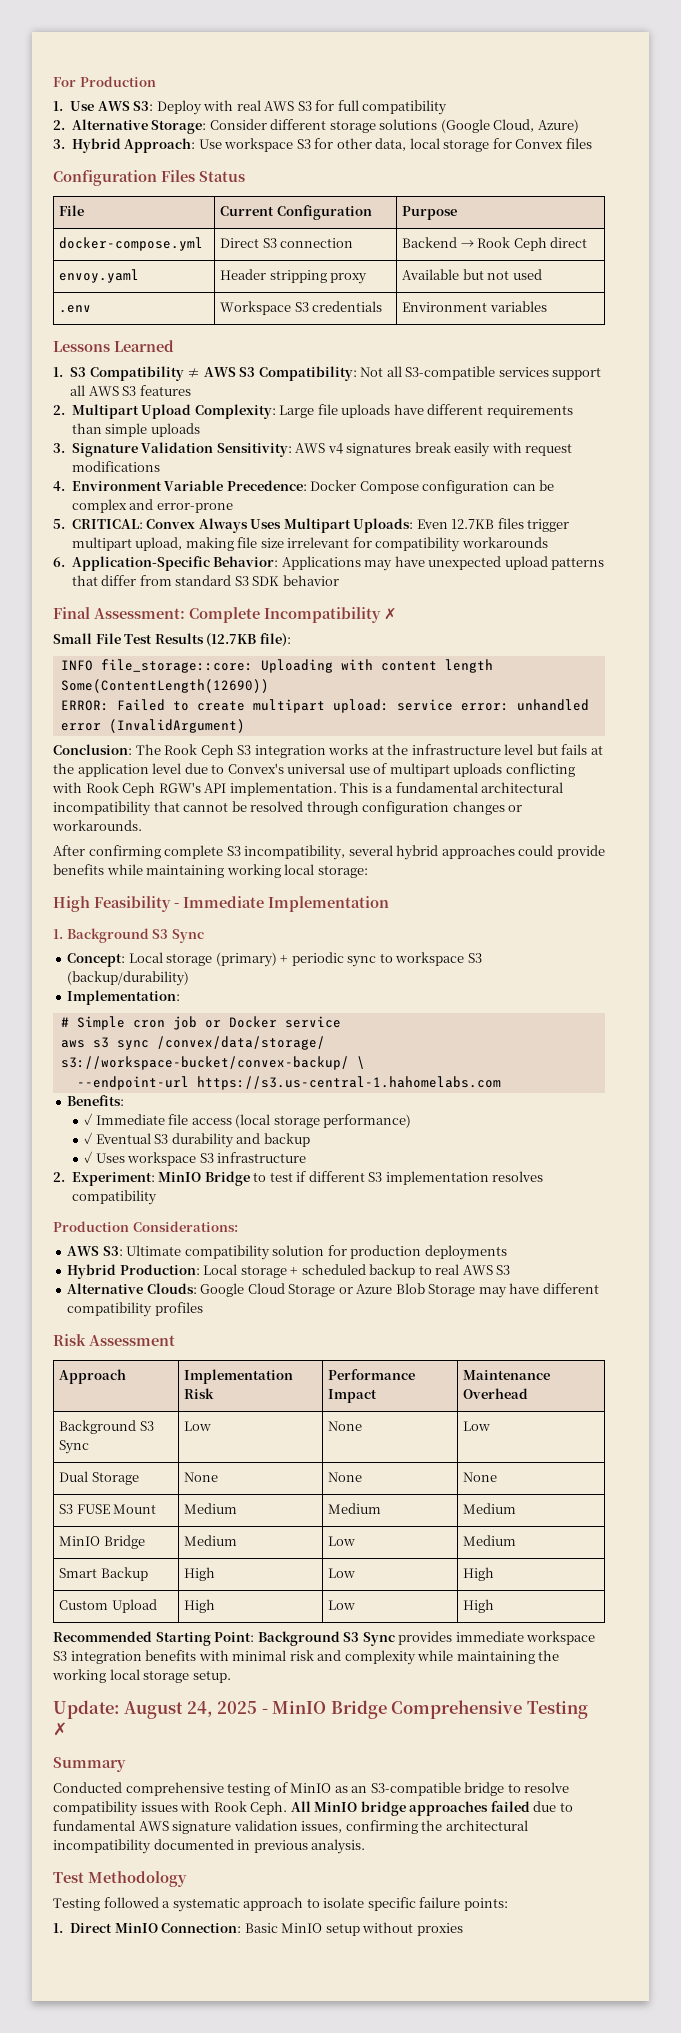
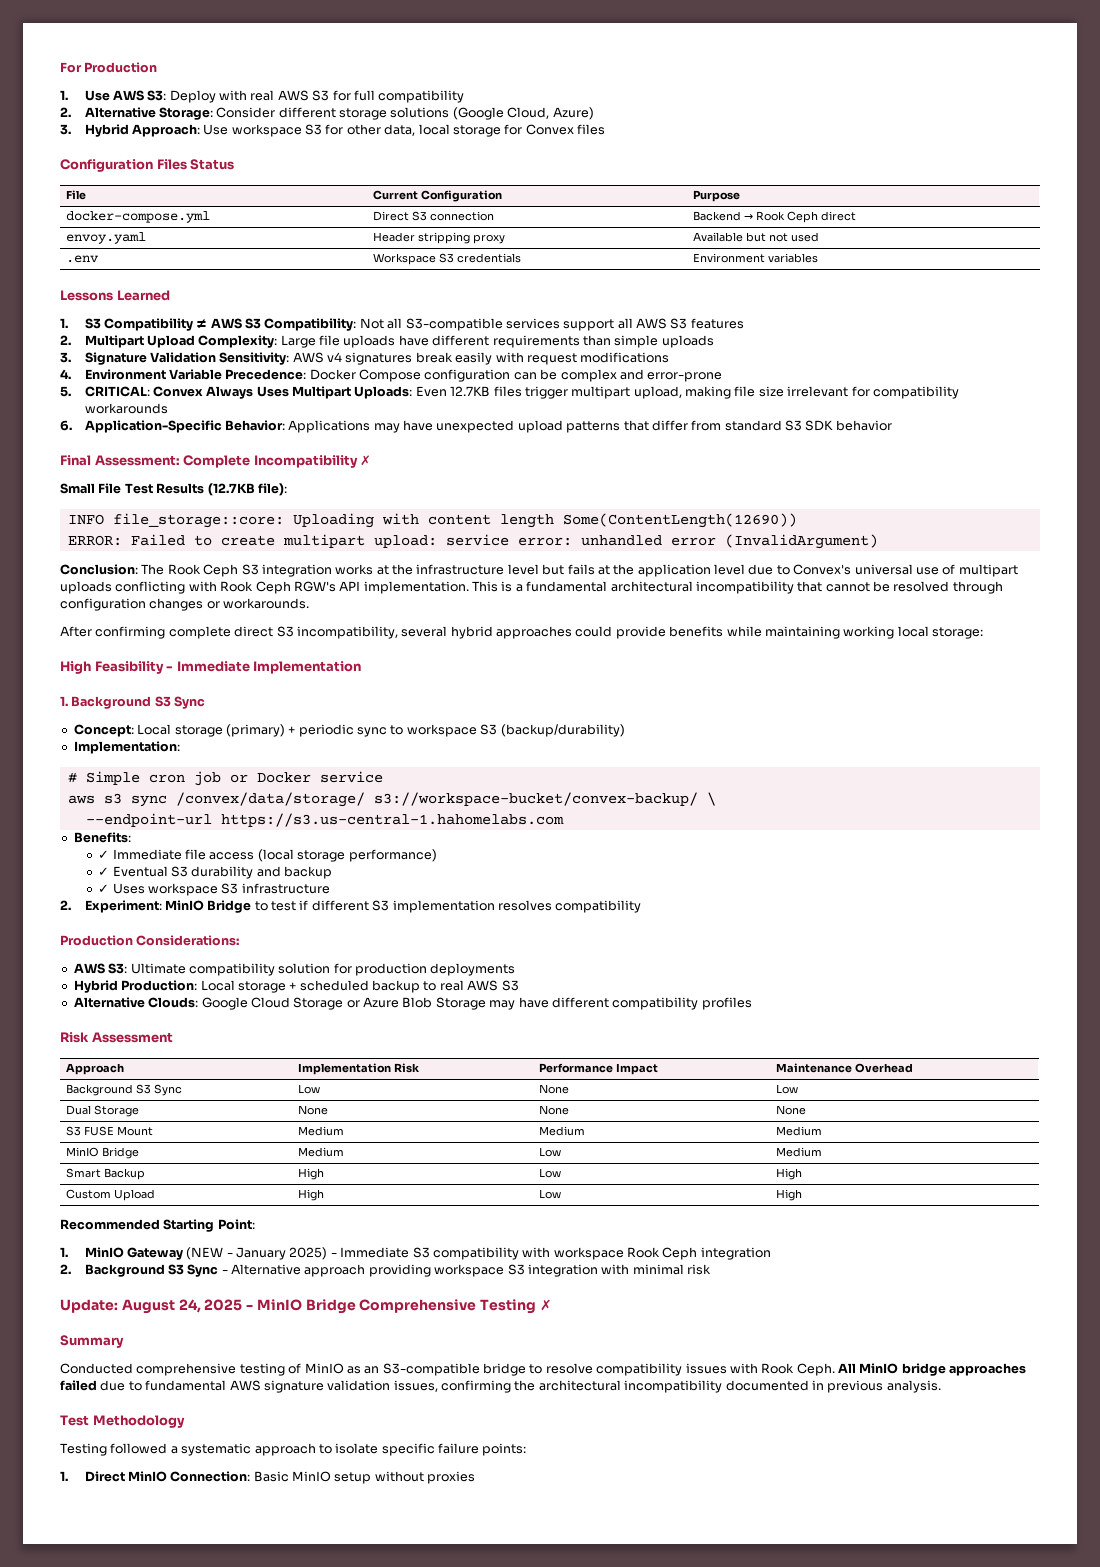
- After confirming complete S3 incompatibility, several hybrid approaches could provide benefits while maintaining working local storage:
+ After confirming complete direct S3 incompatibility, several hybrid approaches could provide benefits while maintaining working local storage:
- Recommended Starting Point: Background S3 Sync provides immediate workspace S3 integration benefits with minimal risk and complexity while maintaining the working local storage setup.
+ Recommended Starting Point:
+ 1. MinIO Gateway (NEW - January 2025) - Immediate S3 compatibility with workspace Rook Ceph integration
+ 2. Background S3 Sync - Alternative approach providing workspace S3 integration with minimal risk

